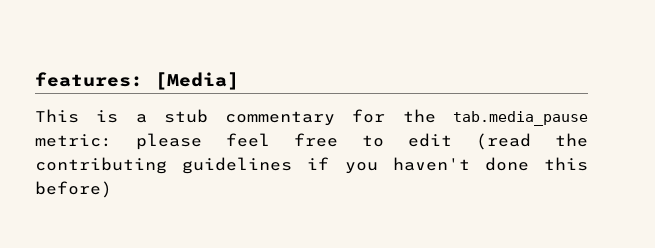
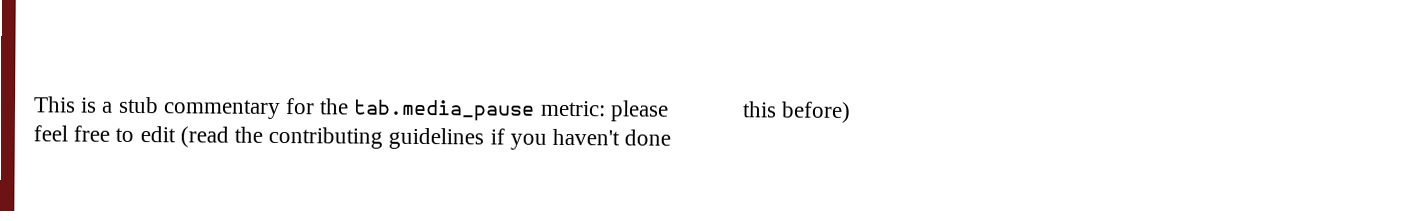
- features: [Media]

